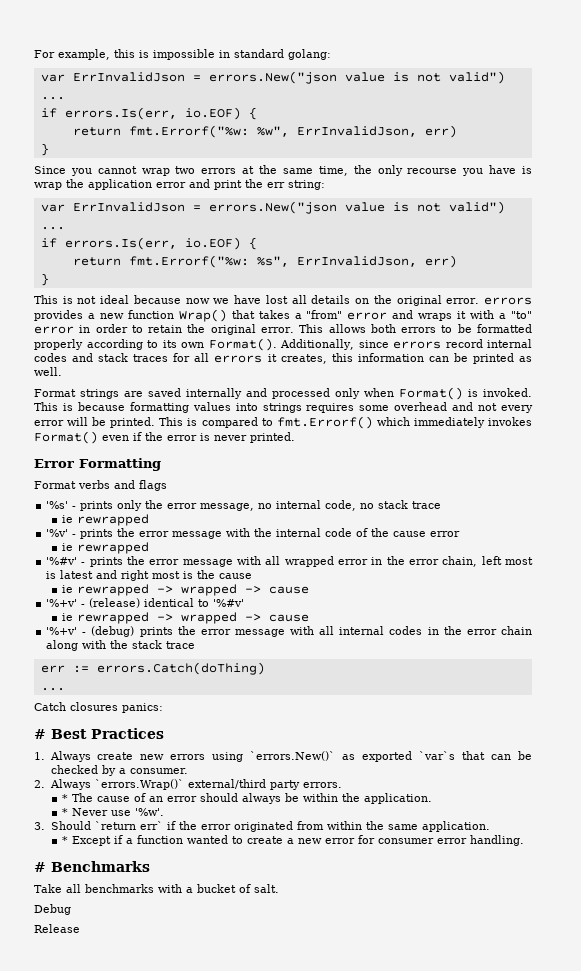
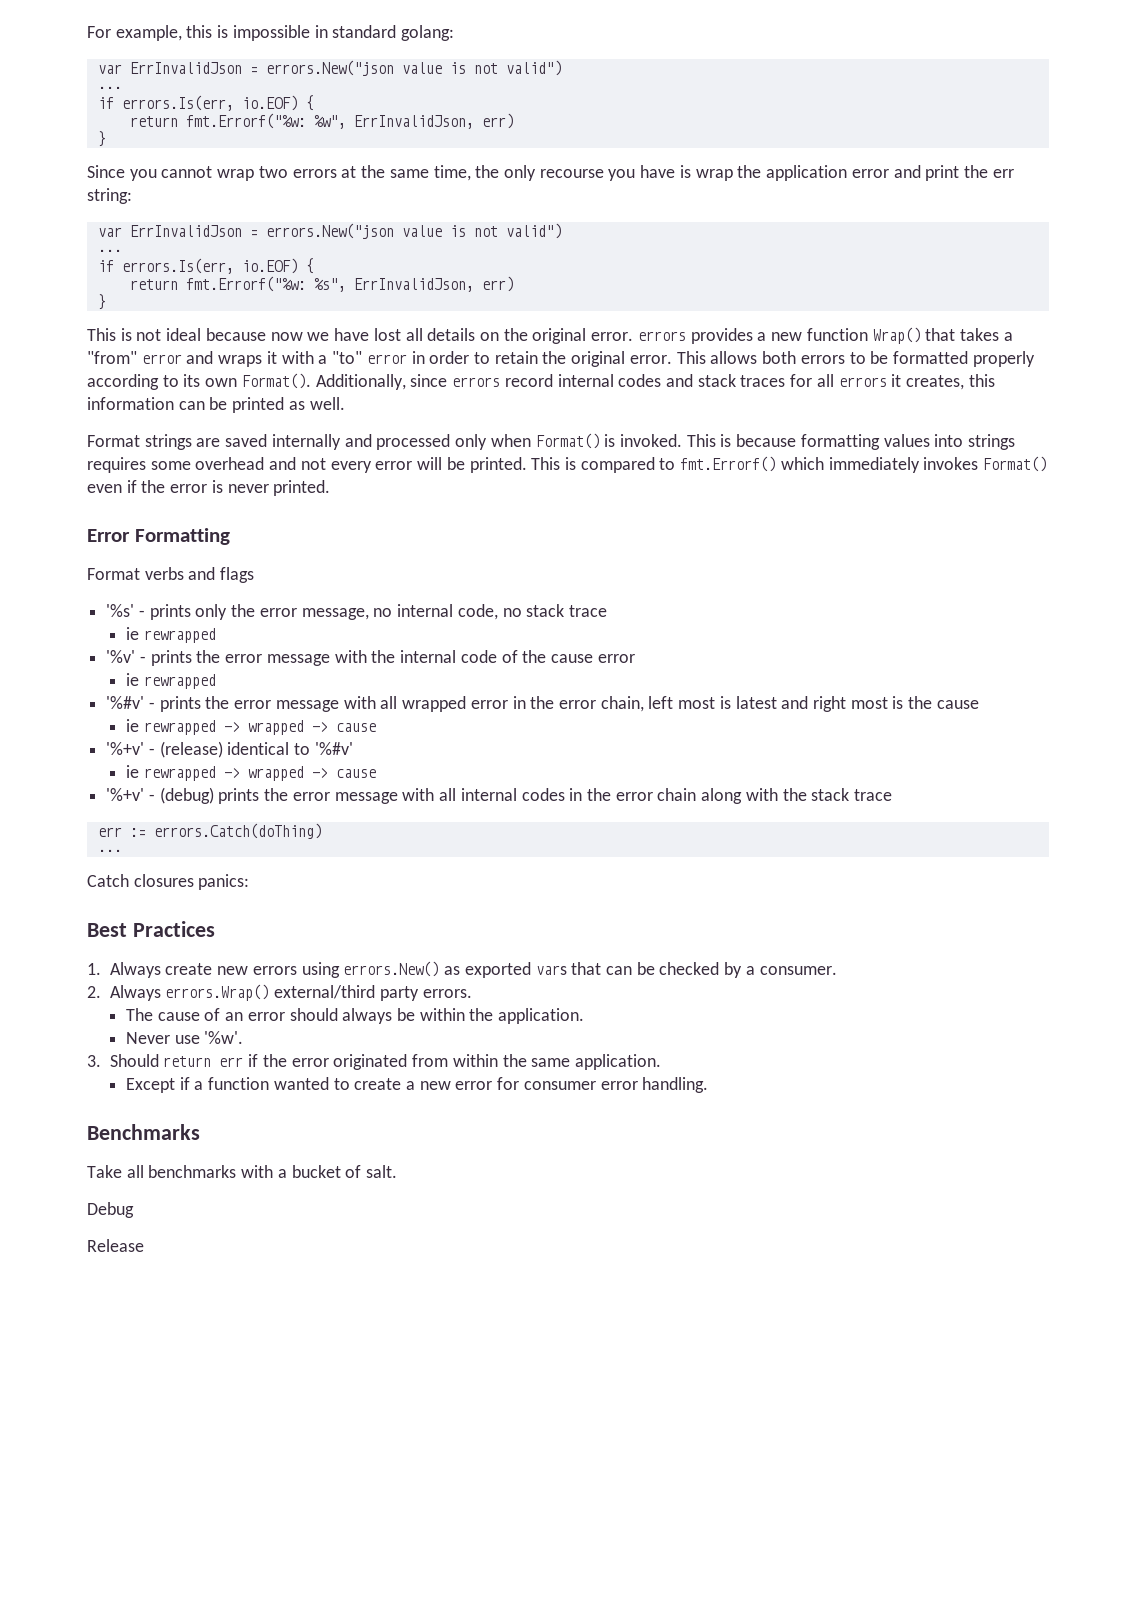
- # Best Practices
+ Best Practices
- 1. Always create new errors using `errors.New()` as exported `var`s that can be checked by a consumer.
+ 1. Always create new errors using errors.New() as exported vars that can be checked by a consumer.
- 2. Always `errors.Wrap()` external/third party errors.
+ 2. Always errors.Wrap() external/third party errors.
- * The cause of an error should always be within the application.
+ The cause of an error should always be within the application.
- * Never use '%w'.
+ Never use '%w'.
- 3. Should `return err` if the error originated from within the same application.
+ 3. Should return err if the error originated from within the same application.
- * Except if a function wanted to create a new error for consumer error handling.
+ Except if a function wanted to create a new error for consumer error handling.
- # Benchmarks
+ Benchmarks

